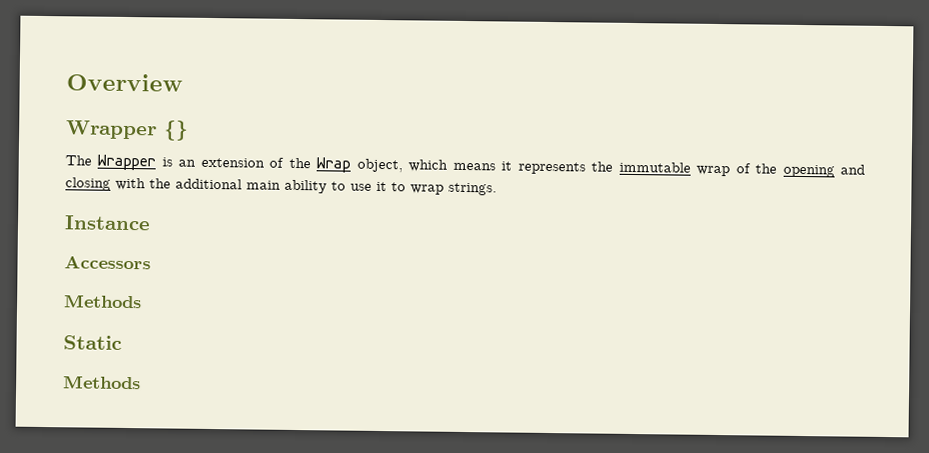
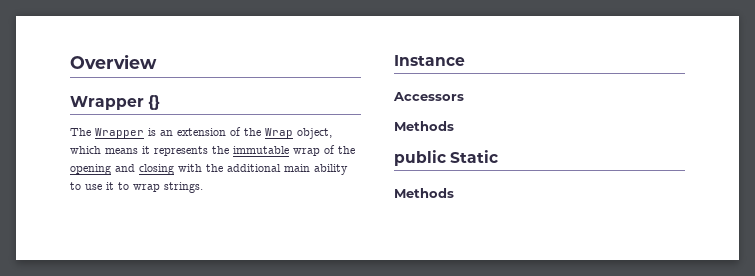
- Static
+ public Static

